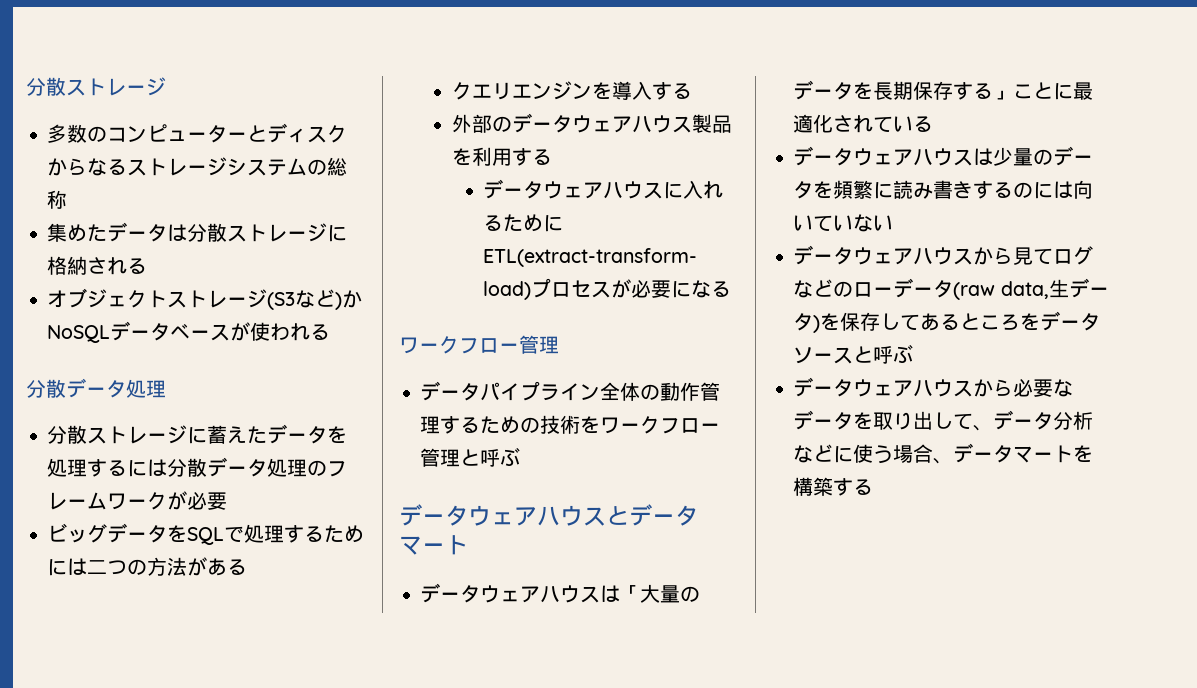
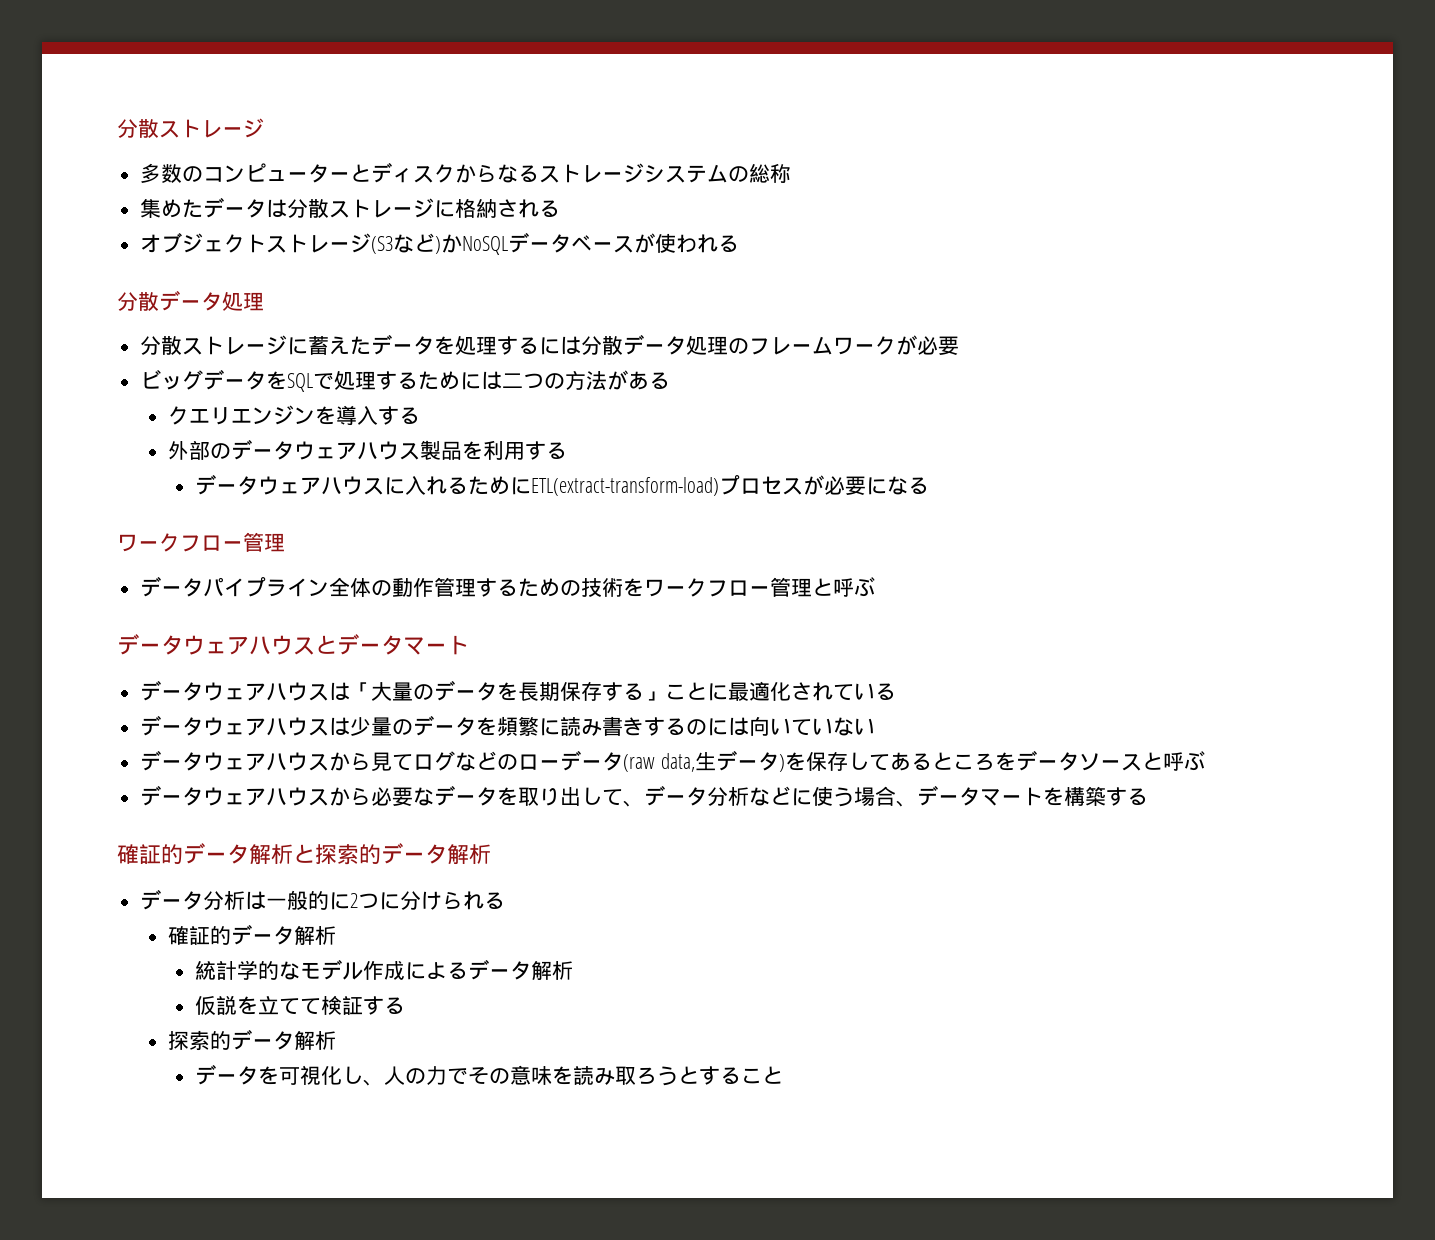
+ 確証的データ解析と探索的データ解析
+ データ分析は一般的に2つに分けられる
+ 確証的データ解析
+ 統計学的なモデル作成によるデータ解析
+ 仮説を立てて検証する
+ 探索的データ解析
+ データを可視化し、人の力でその意味を読み取ろうとすること

